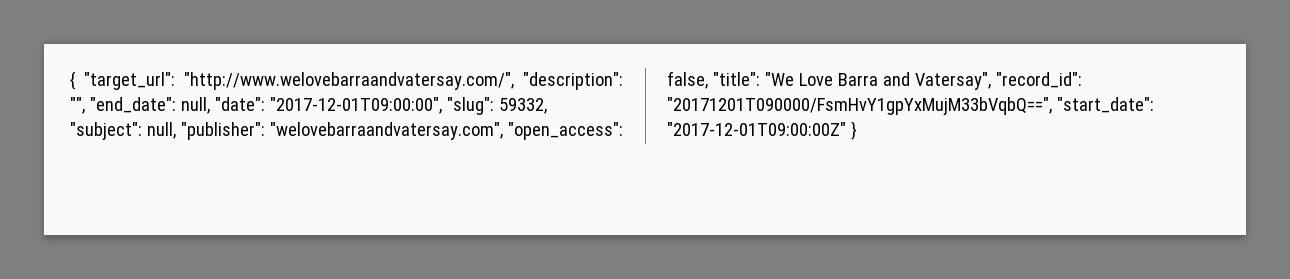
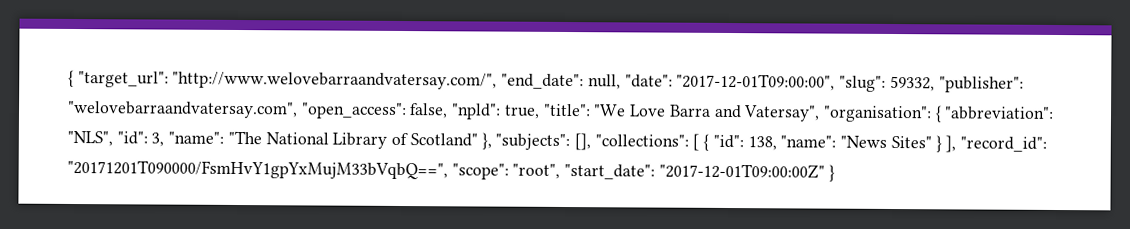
- { "target_url": "http://www.welovebarraandvatersay.com/", "description": "", "end_date": null, "date": "2017-12-01T09:00:00", "slug": 59332, "subject": null, "publisher": "welovebarraandvatersay.com", "open_access": false, "title": "We Love Barra and Vatersay", "record_id": "20171201T090000/FsmHvY1gpYxMujM33bVqbQ==", "start_date": "2017-12-01T09:00:00Z" }
+ { "target_url": "http://www.welovebarraandvatersay.com/", "end_date": null, "date": "2017-12-01T09:00:00", "slug": 59332, "publisher": "welovebarraandvatersay.com", "open_access": false, "npld": true, "title": "We Love Barra and Vatersay", "organisation": { "abbreviation": "NLS", "id": 3, "name": "The National Library of Scotland" }, "subjects": [], "collections": [ { "id": 138, "name": "News Sites" } ], "record_id": "20171201T090000/FsmHvY1gpYxMujM33bVqbQ==", "scope": "root", "start_date": "2017-12-01T09:00:00Z" }

